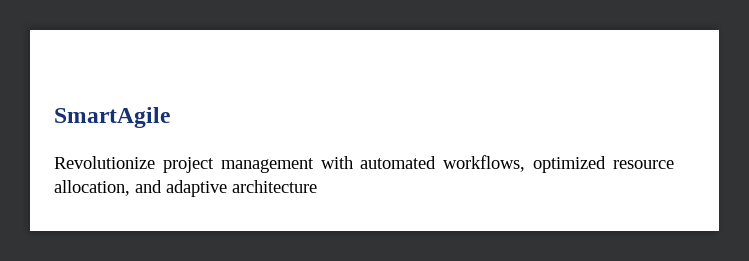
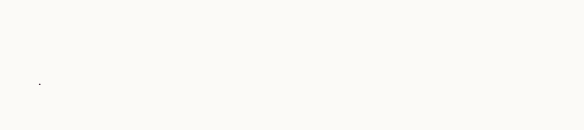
- SmartAgile
- Revolutionize project management with automated workflows, optimized resource allocation, and adaptive architecture
+ .

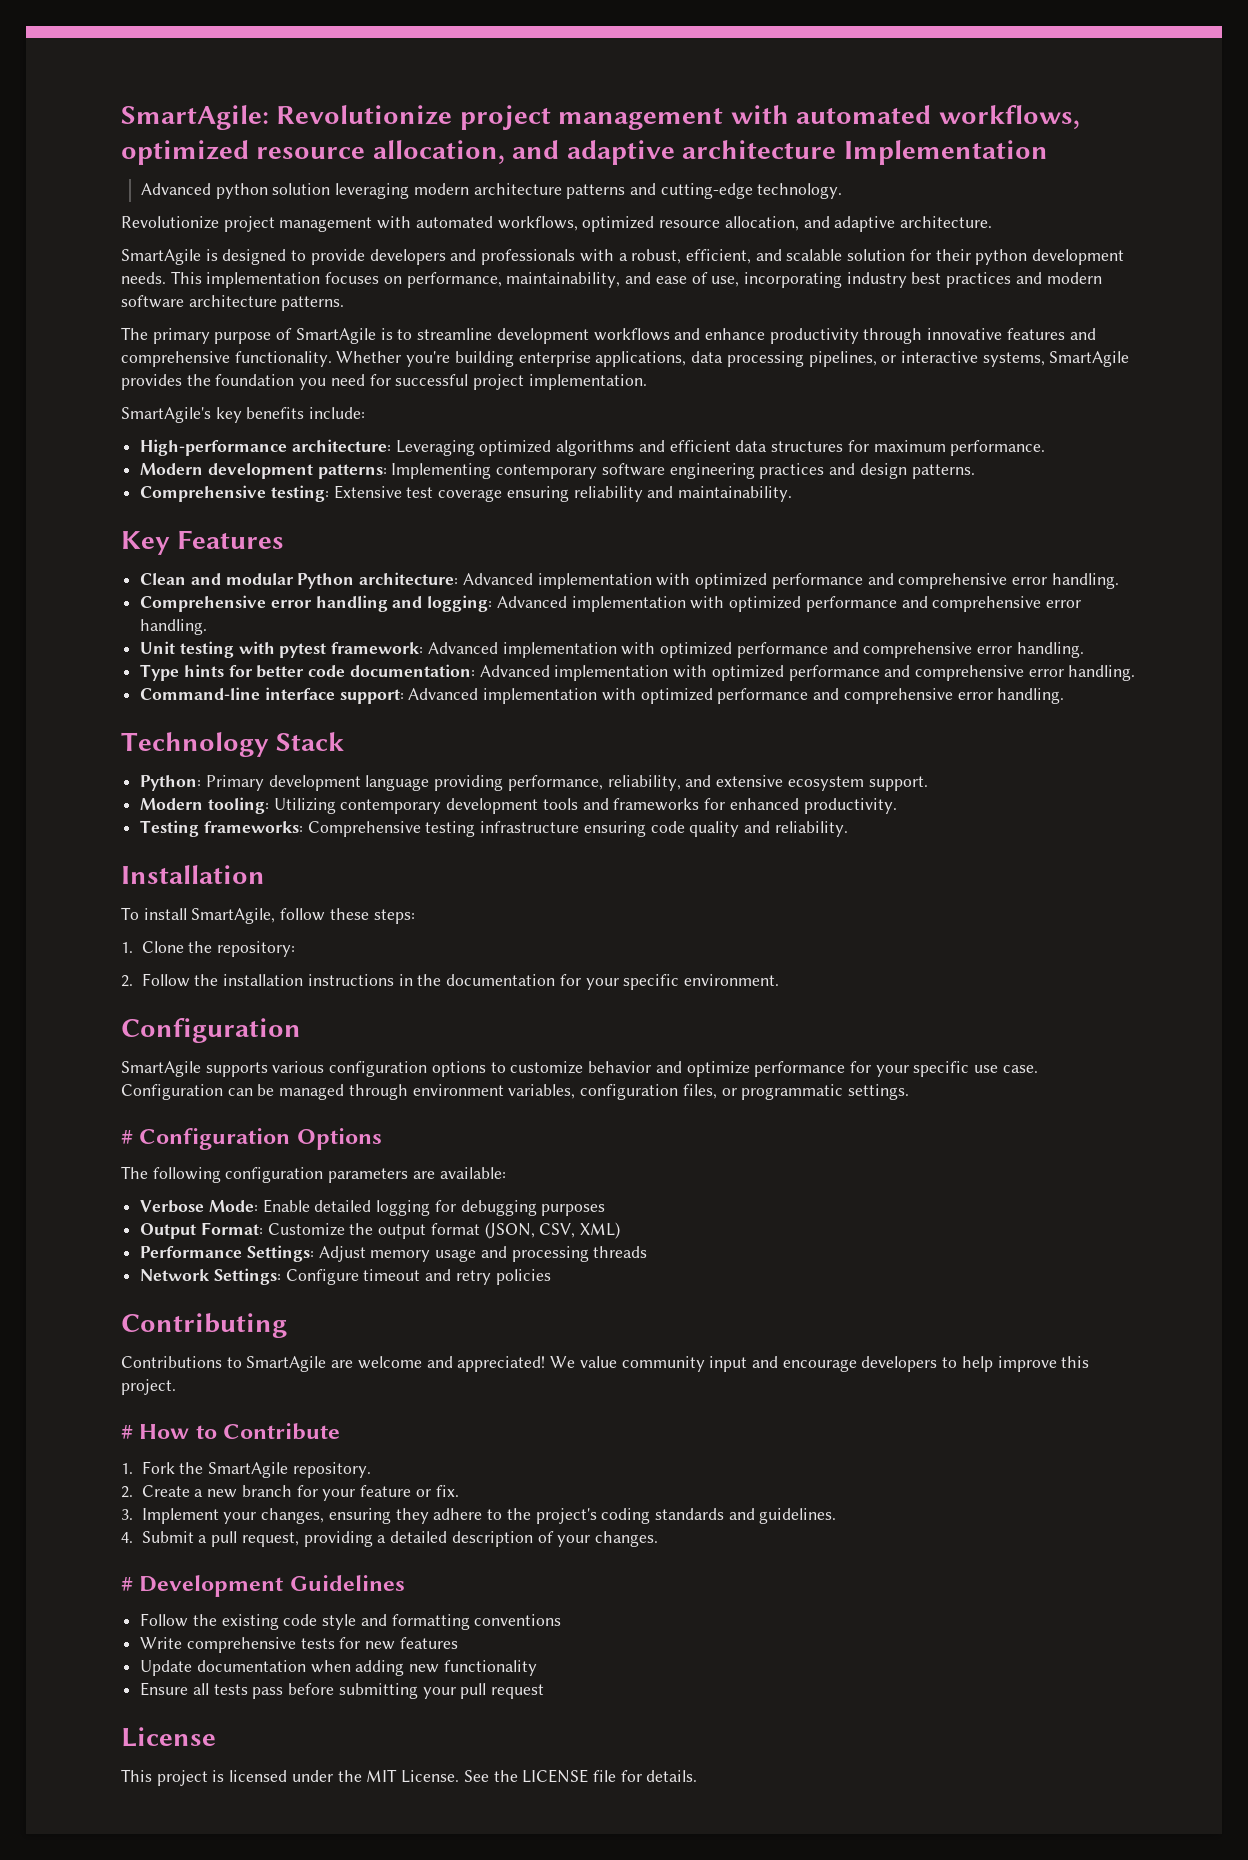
- .
+ SmartAgile: Revolutionize project management with automated workflows, optimized resource allocation, and adaptive architecture Implementation
+ Advanced python solution leveraging modern architecture patterns and cutting-edge technology.
+ Revolutionize project management with automated workflows, optimized resource allocation, and adaptive architecture.
+ SmartAgile is designed to provide developers and professionals with a robust, efficient, and scalable solution for their python development needs. This implementation focuses on performance, maintainability, and ease of use, incorporating industry best practices and modern software architecture patterns.
+ The primary purpose of SmartAgile is to streamline development workflows and enhance productivity through innovative features and comprehensive functionality. Whether you're building enterprise applications, data processing pipelines, or interactive systems, SmartAgile provides the foundation you need for successful project implementation.
+ SmartAgile's key benefits include:
+ High-performance architecture: Leveraging optimized algorithms and efficient data structures for maximum performance.
+ Modern development patterns: Implementing contemporary software engineering practices and design patterns.
+ Comprehensive testing: Extensive test coverage ensuring reliability and maintainability.
+ Key Features
+ Clean and modular Python architecture: Advanced implementation with optimized performance and comprehensive error handling.
+ Comprehensive error handling and logging: Advanced implementation with optimized performance and comprehensive error handling.
+ Unit testing with pytest framework: Advanced implementation with optimized performance and comprehensive error handling.
+ Type hints for better code documentation: Advanced implementation with optimized performance and comprehensive error handling.
+ Command-line interface support: Advanced implementation with optimized performance and comprehensive error handling.
+ Technology Stack
+ Python: Primary development language providing performance, reliability, and extensive ecosystem support.
+ Modern tooling: Utilizing contemporary development tools and frameworks for enhanced productivity.
+ Testing frameworks: Comprehensive testing infrastructure ensuring code quality and reliability.
+ Installation
+ To install SmartAgile, follow these steps:
+ 1. Clone the repository:
+ 2. Follow the installation instructions in the documentation for your specific environment.
+ Configuration
+ SmartAgile supports various configuration options to customize behavior and optimize performance for your specific use case. Configuration can be managed through environment variables, configuration files, or programmatic settings.
+ # Configuration Options
+ The following configuration parameters are available:
+ Verbose Mode: Enable detailed logging for debugging purposes
+ Output Format: Customize the output format (JSON, CSV, XML)
+ Performance Settings: Adjust memory usage and processing threads
+ Network Settings: Configure timeout and retry policies
+ Contributing
+ Contributions to SmartAgile are welcome and appreciated! We value community input and encourage developers to help improve this project.
+ # How to Contribute
+ 1. Fork the SmartAgile repository.
+ 2. Create a new branch for your feature or fix.
+ 3. Implement your changes, ensuring they adhere to the project's coding standards and guidelines.
+ 4. Submit a pull request, providing a detailed description of your changes.
+ # Development Guidelines
+ Follow the existing code style and formatting conventions
+ Write comprehensive tests for new features
+ Update documentation when adding new functionality
+ Ensure all tests pass before submitting your pull request
+ License
+ This project is licensed under the MIT License. See the LICENSE file for details.

